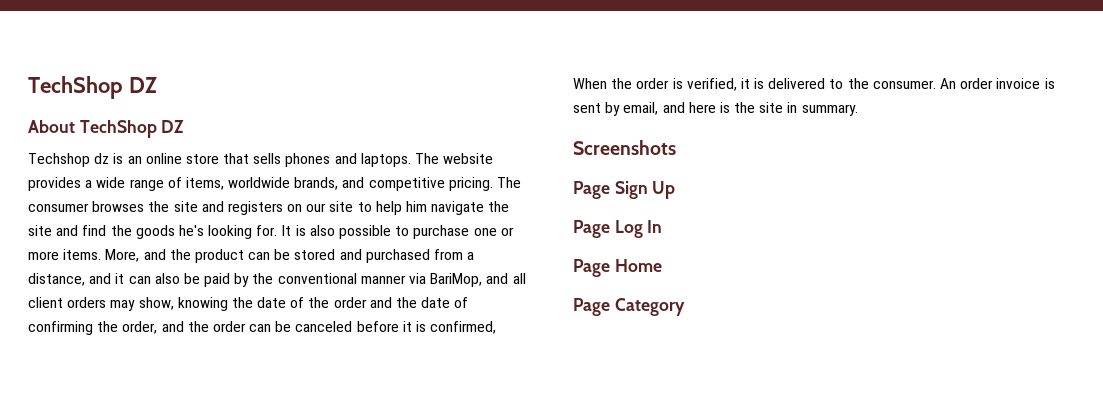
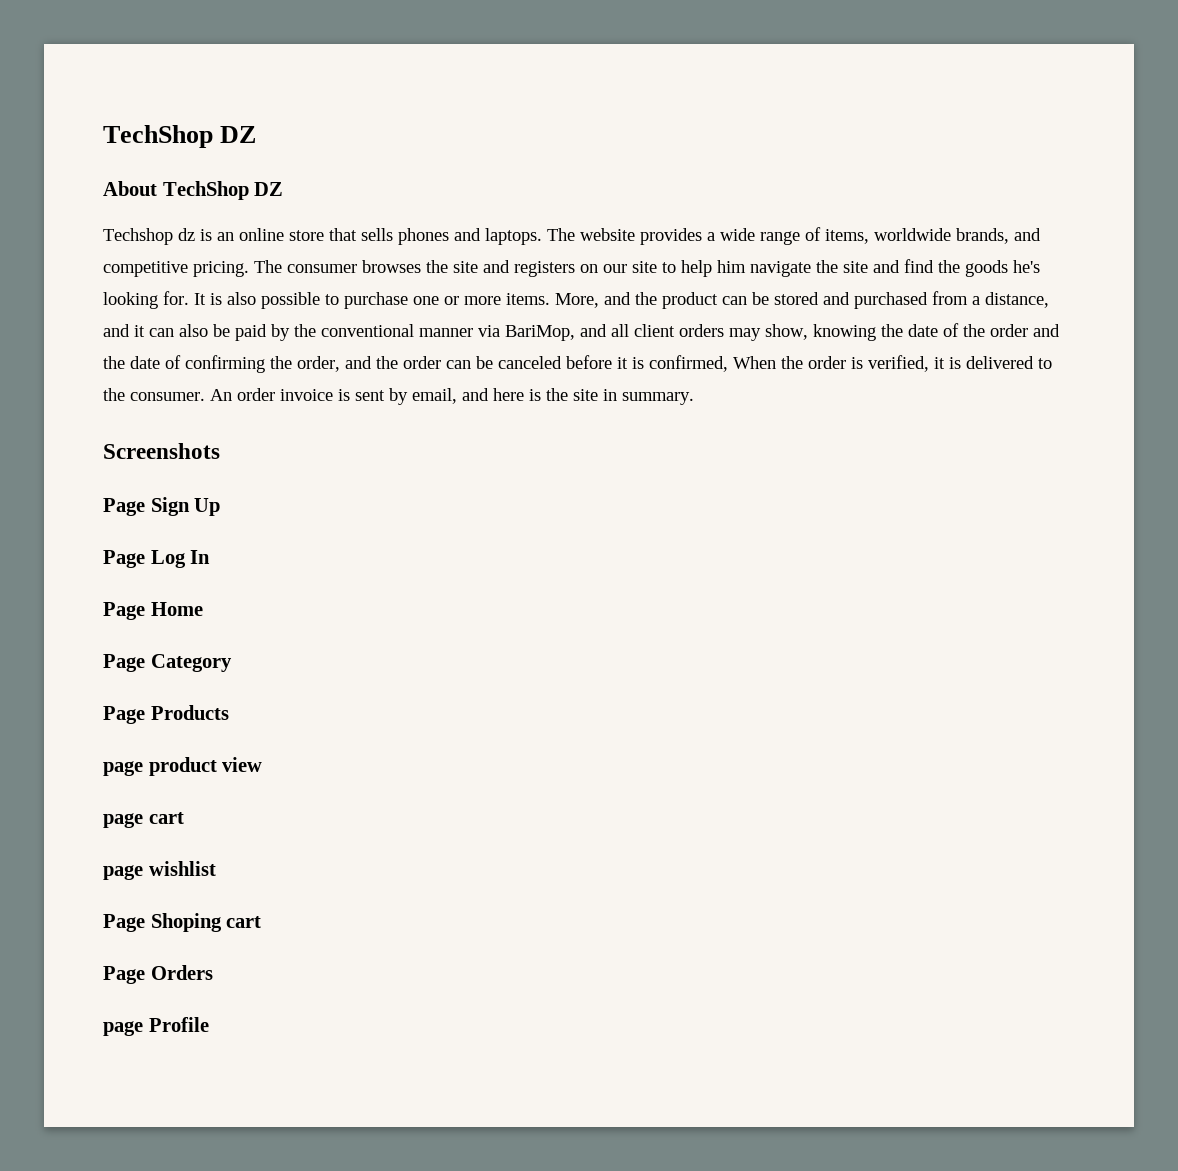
+ Page Products
+ page product view
+ page cart
+ page wishlist
+ Page Shoping cart
+ Page Orders
+ page Profile

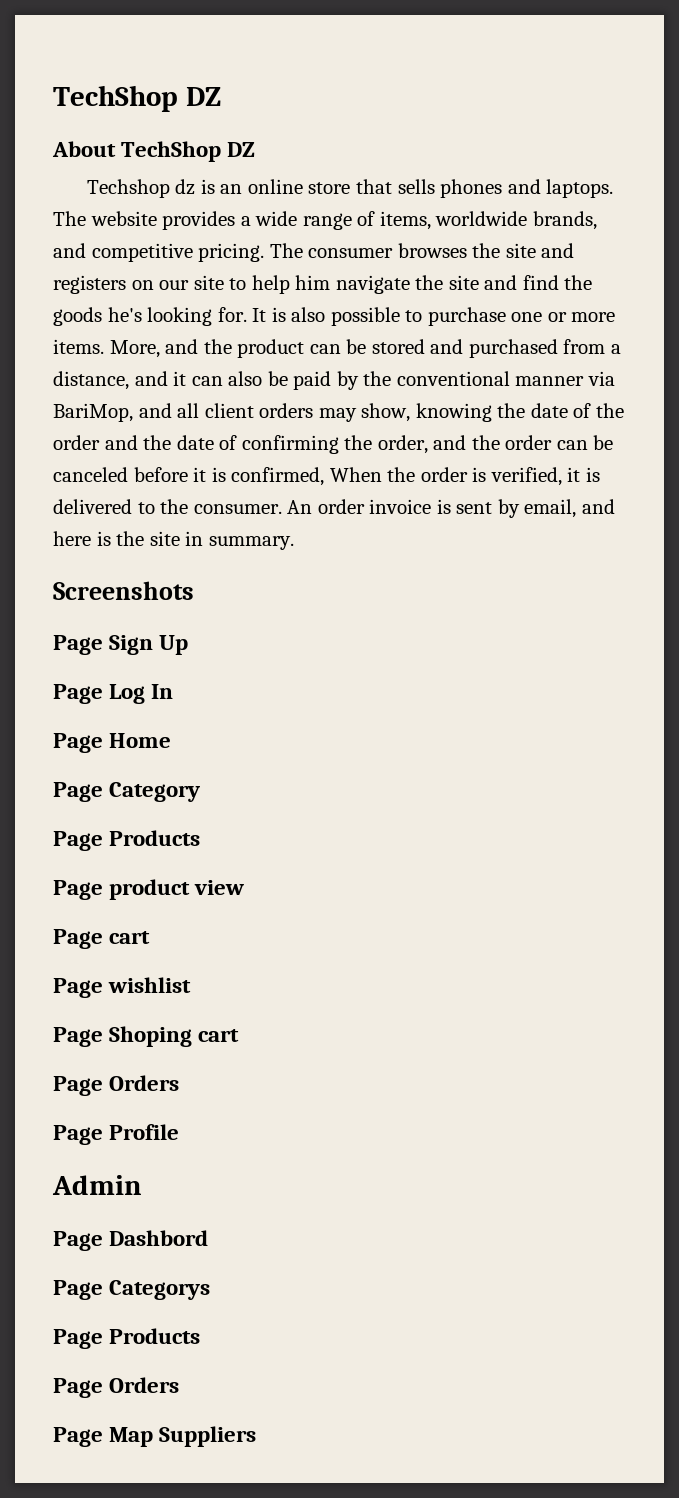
- page product view
+ Page product view
- page cart
- page wishlist
+ Page cart
+ Page wishlist
- page Profile
+ Page Profile
+ Admin
+ Page Dashbord
+ Page Categorys
+ Page Products
+ Page Orders
+ Page Map Suppliers

